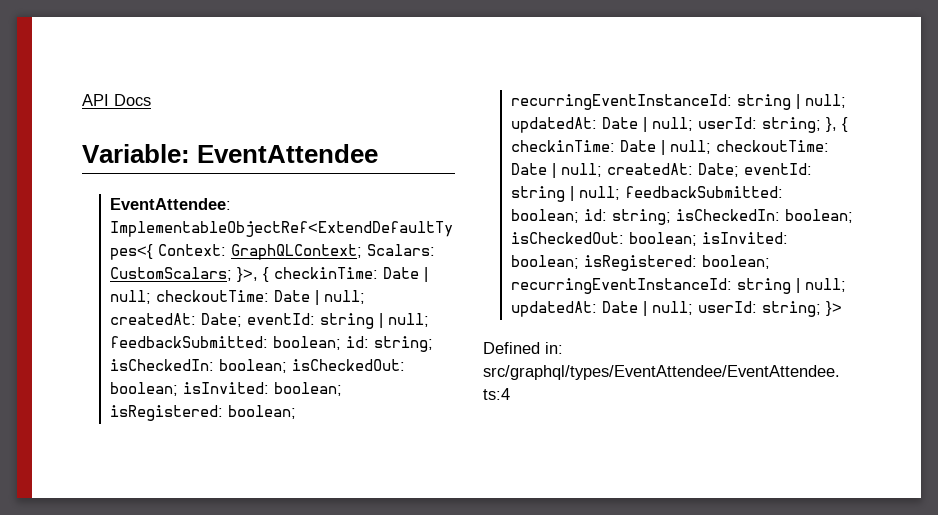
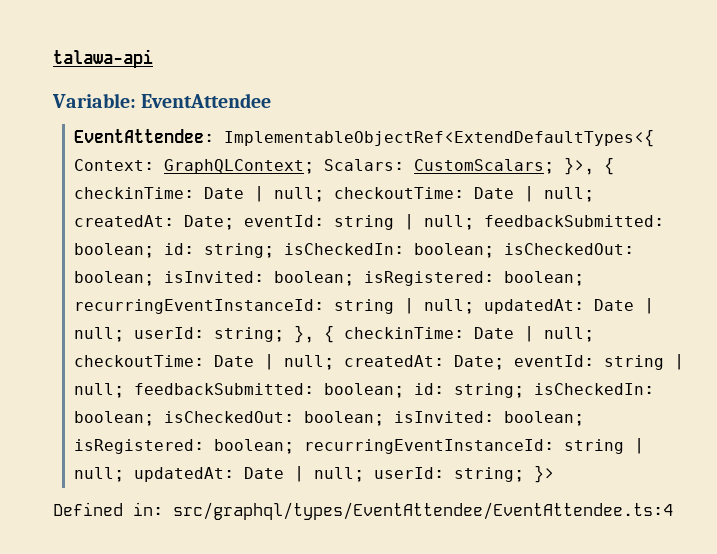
- API Docs
+ talawa-api

